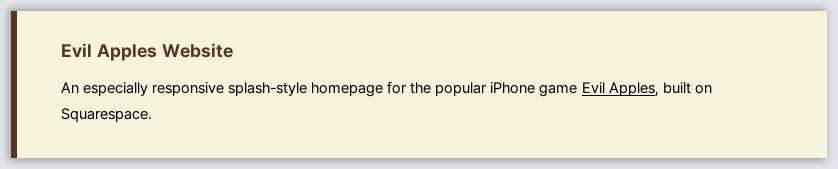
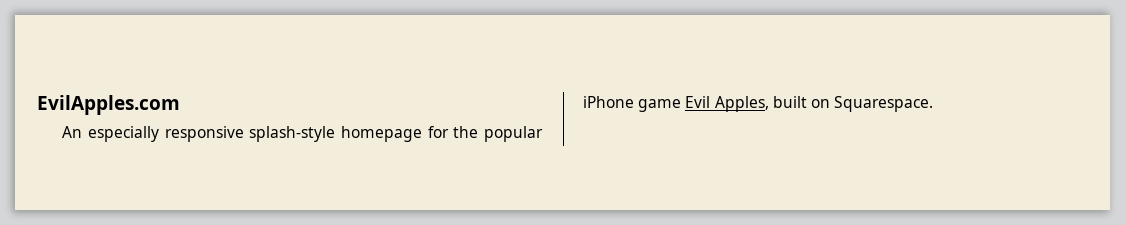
- Evil Apples Website
+ EvilApples.com

